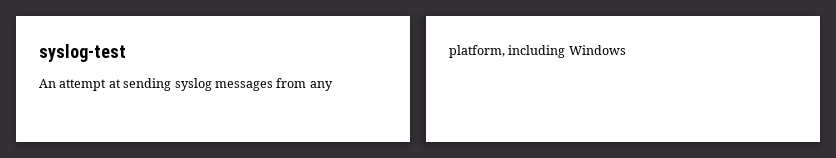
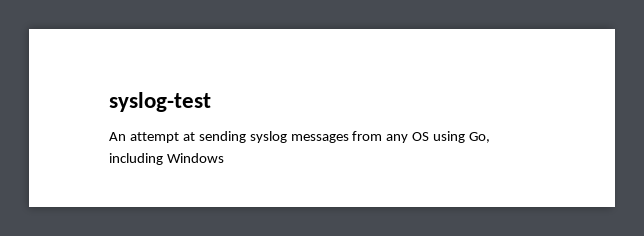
- An attempt at sending syslog messages from any platform, including Windows
+ An attempt at sending syslog messages from any OS using Go, including Windows

